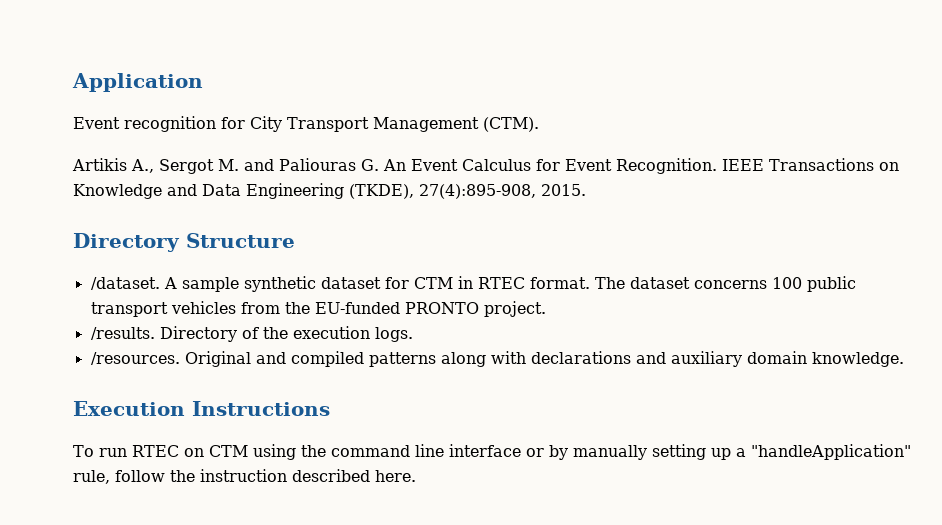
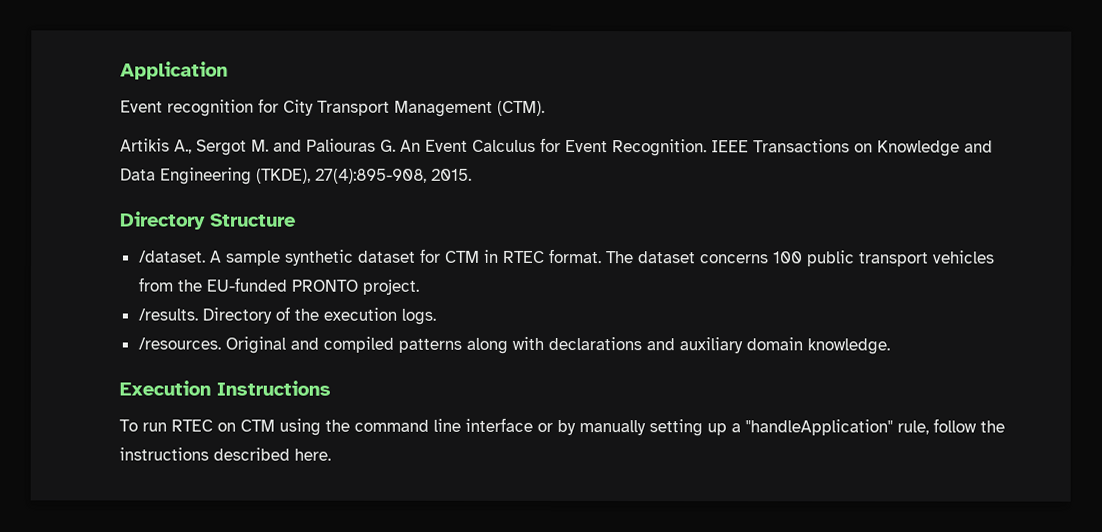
- To run RTEC on CTM using the command line interface or by manually setting up a "handleApplication" rule, follow the instruction described here.
+ To run RTEC on CTM using the command line interface or by manually setting up a "handleApplication" rule, follow the instructions described here.

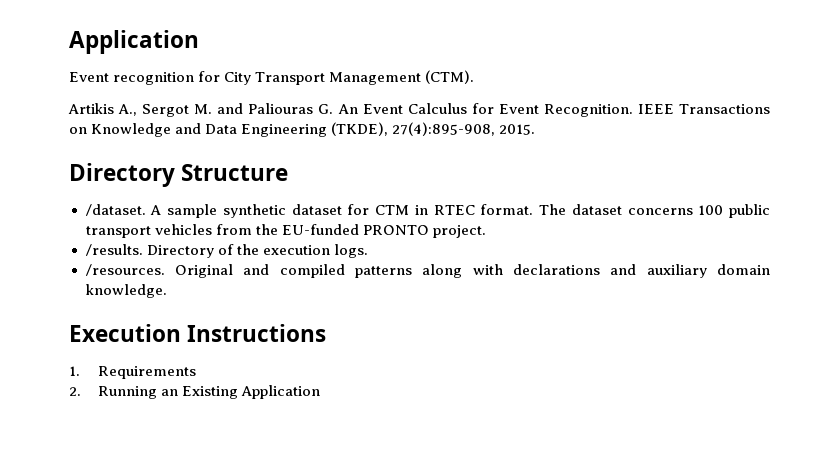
- To run RTEC on CTM using the command line interface or by manually setting up a "handleApplication" rule, follow the instructions described here.
+ 1. Requirements
+ 2. Running an Existing Application

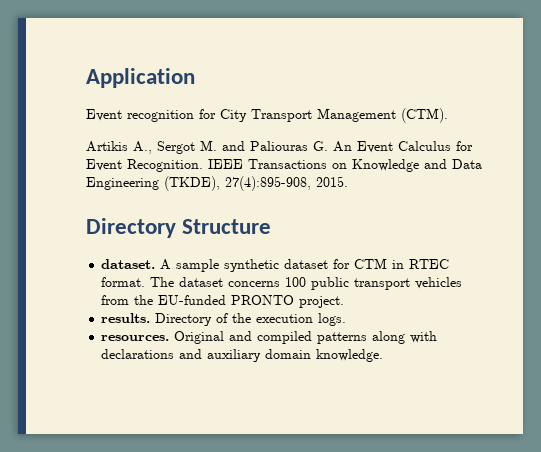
- /dataset.
+ dataset.
- /results.
+ results.
- /resources.
+ resources.
- Execution Instructions
- 1. Requirements
- 2. Running an Existing Application

